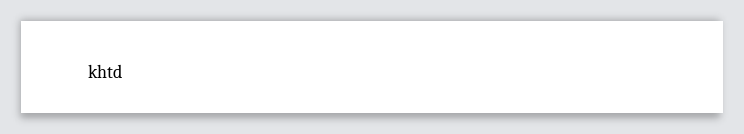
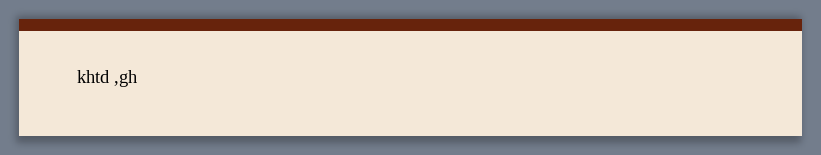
- khtd
+ khtd ,gh

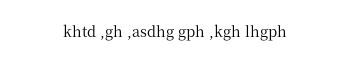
- khtd ,gh
+ khtd ,gh ,asdhg gph ,kgh lhgph

